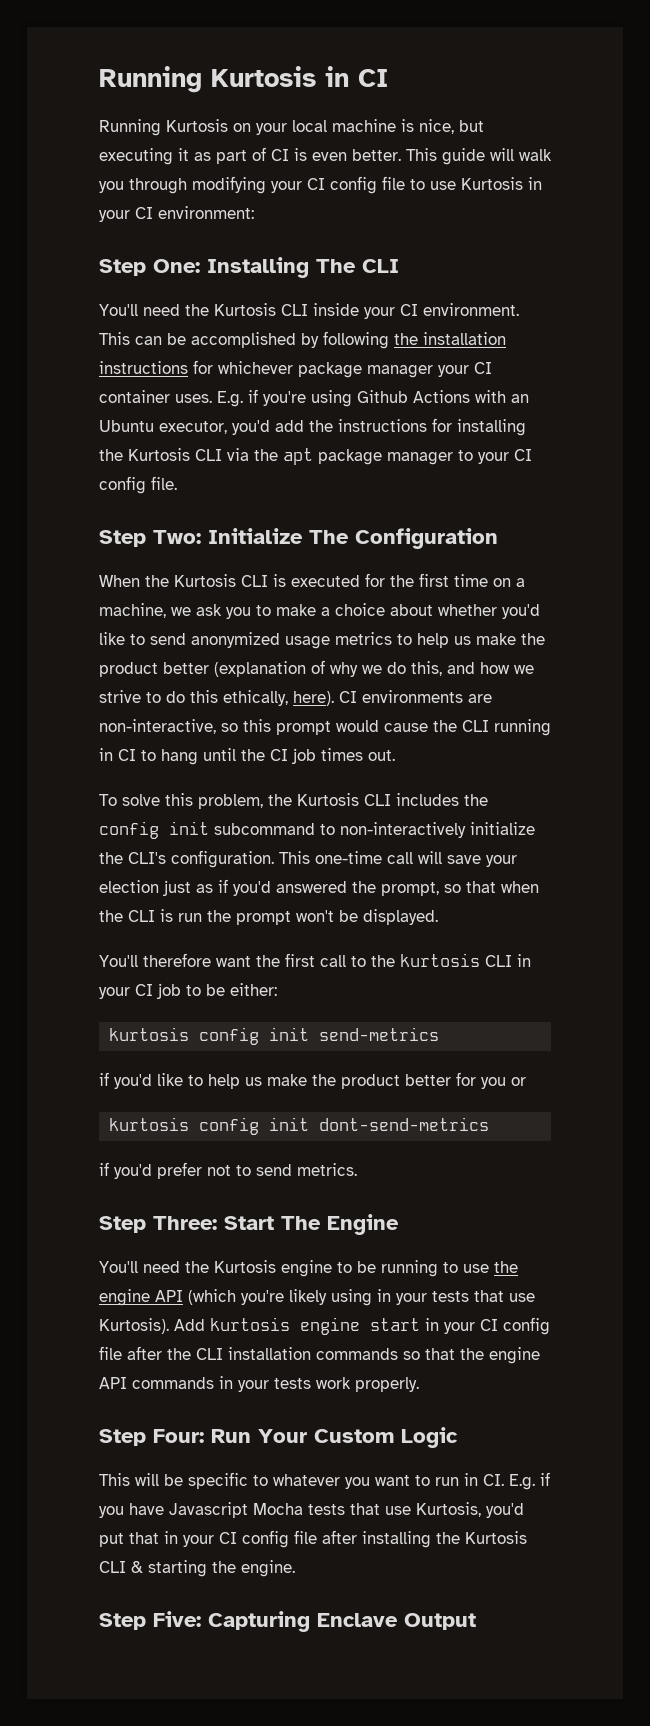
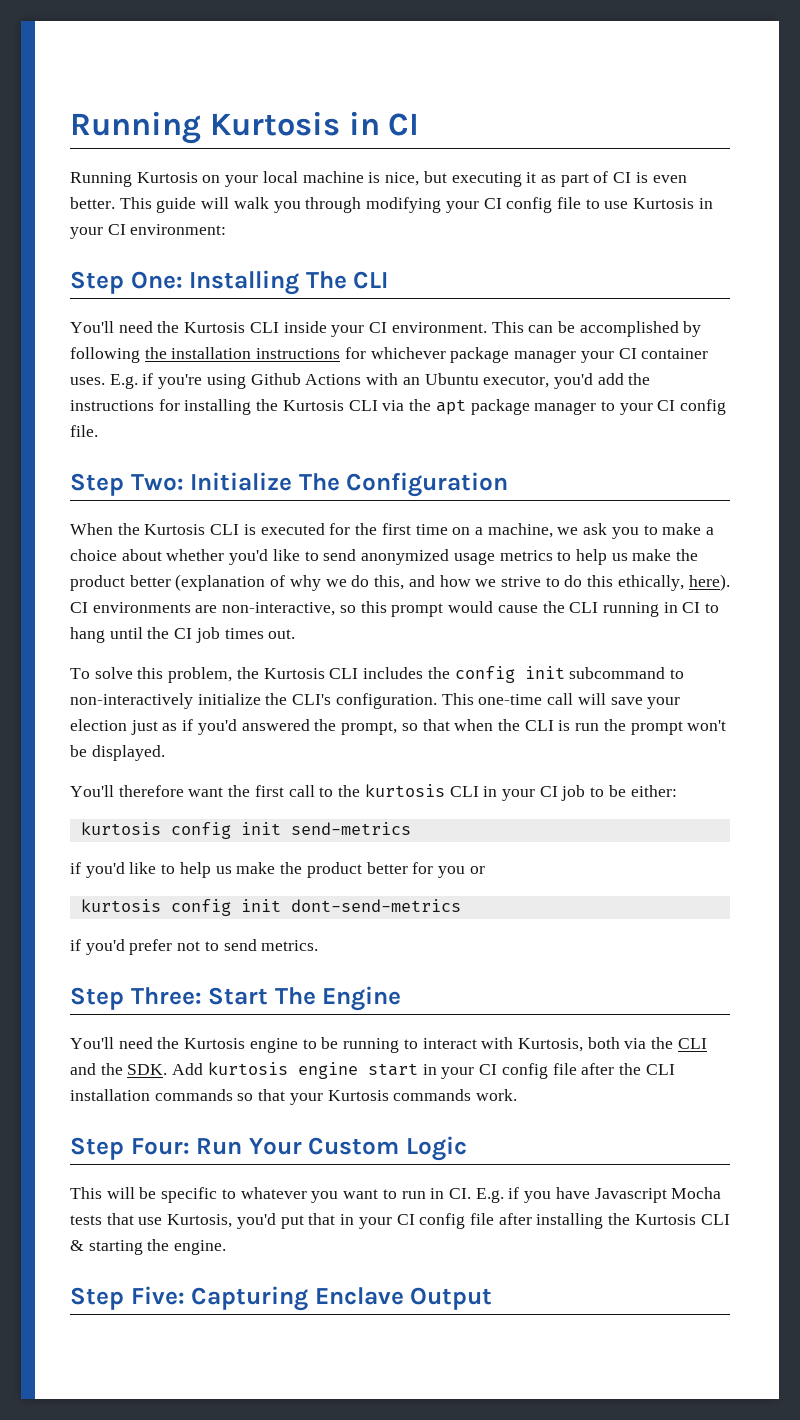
- You'll need the Kurtosis engine to be running to use the engine API (which you're likely using in your tests that use Kurtosis). Add kurtosis engine start in your CI config file after the CLI installation commands so that the engine API commands in your tests work properly.
+ You'll need the Kurtosis engine to be running to interact with Kurtosis, both via the CLI and the SDK. Add kurtosis engine start in your CI config file after the CLI installation commands so that your Kurtosis commands work.

